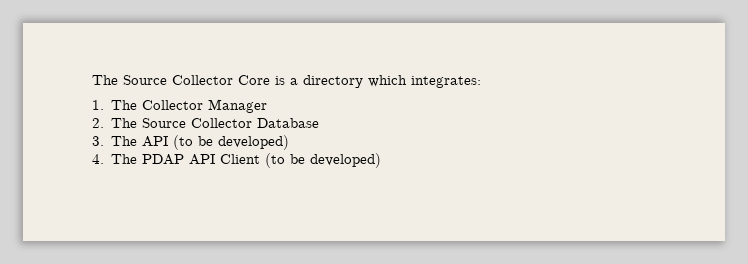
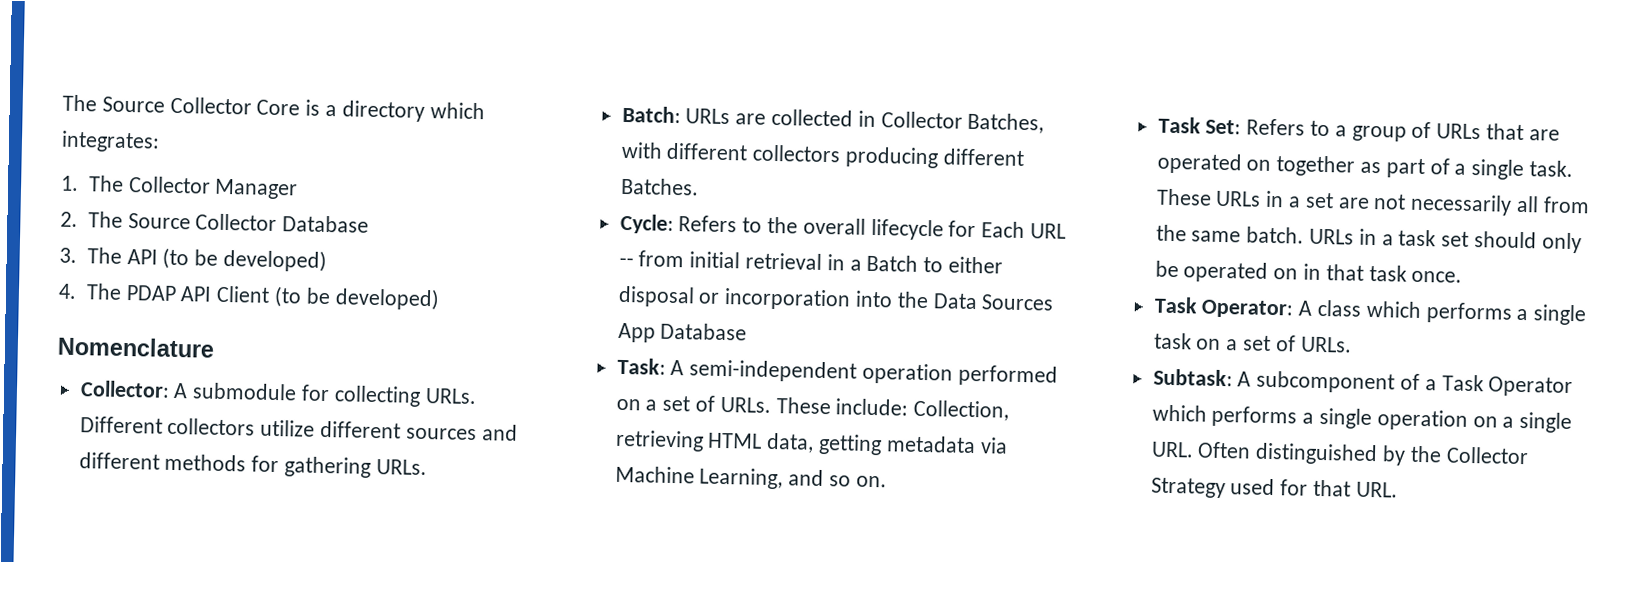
+ Nomenclature
+ Collector: A submodule for collecting URLs. Different collectors utilize different sources and different methods for gathering URLs.
+ Batch: URLs are collected in Collector Batches, with different collectors producing different Batches.
+ Cycle: Refers to the overall lifecycle for Each URL -- from initial retrieval in a Batch to either disposal or incorporation into the Data Sources App Database
+ Task: A semi-independent operation performed on a set of URLs. These include: Collection, retrieving HTML data, getting metadata via Machine Learning, and so on.
+ Task Set: Refers to a group of URLs that are operated on together as part of a single task. These URLs in a set are not necessarily all from the same batch. URLs in a task set should only be operated on in that task once.
+ Task Operator: A class which performs a single task on a set of URLs.
+ Subtask: A subcomponent of a Task Operator which performs a single operation on a single URL. Often distinguished by the Collector Strategy used for that URL.

